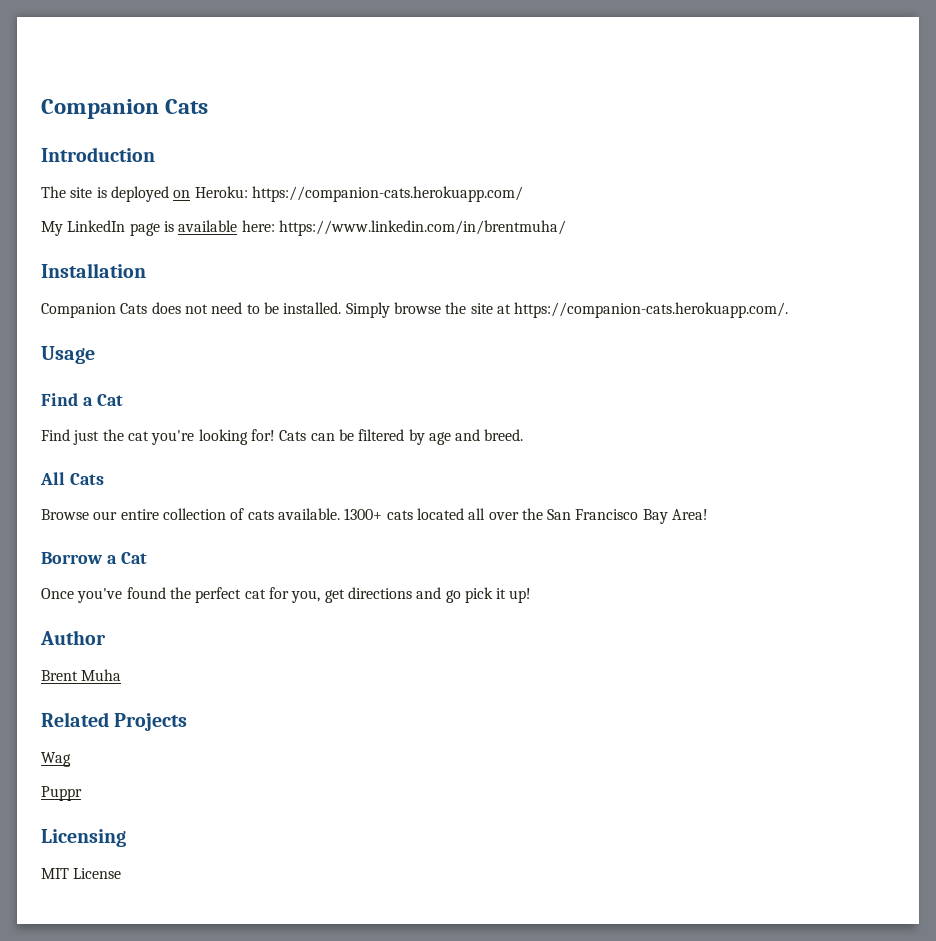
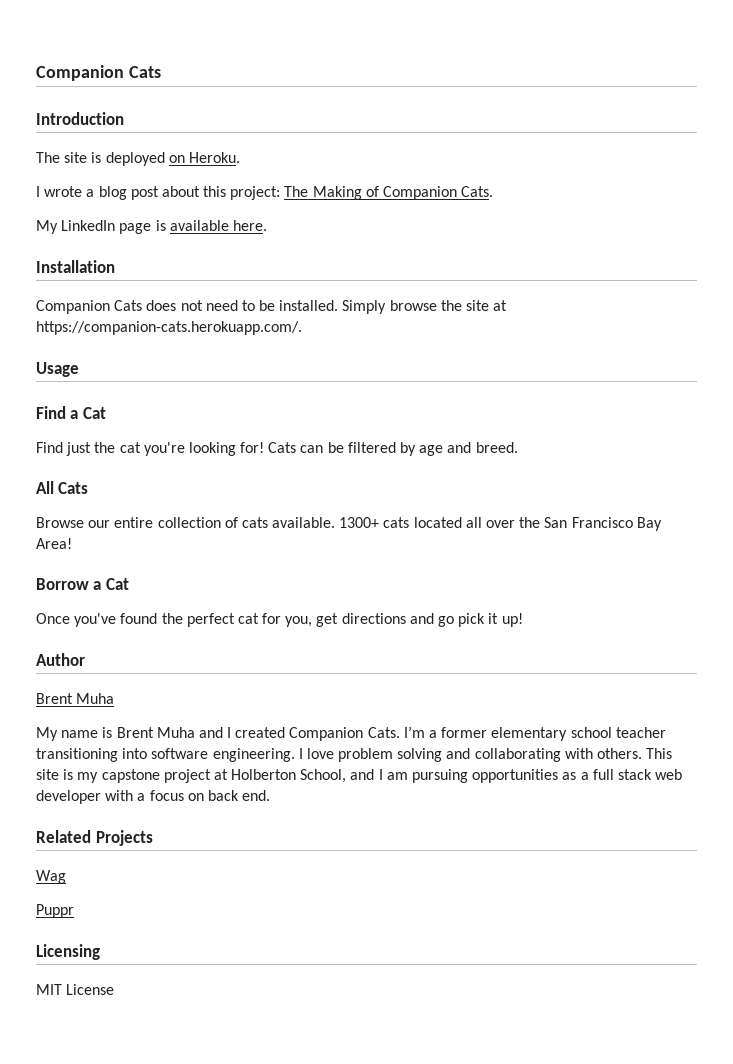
- The site is deployed on Heroku: https://companion-cats.herokuapp.com/
+ The site is deployed on Heroku.
+ I wrote a blog post about this project: The Making of Companion Cats.
- My LinkedIn page is available here: https://www.linkedin.com/in/brentmuha/
+ My LinkedIn page is available here.
+ My name is Brent Muha and I created Companion Cats. I’m a former elementary school teacher transitioning into software engineering. I love problem solving and collaborating with others. This site is my capstone project at Holberton School, and I am pursuing opportunities as a full stack web developer with a focus on back end.

